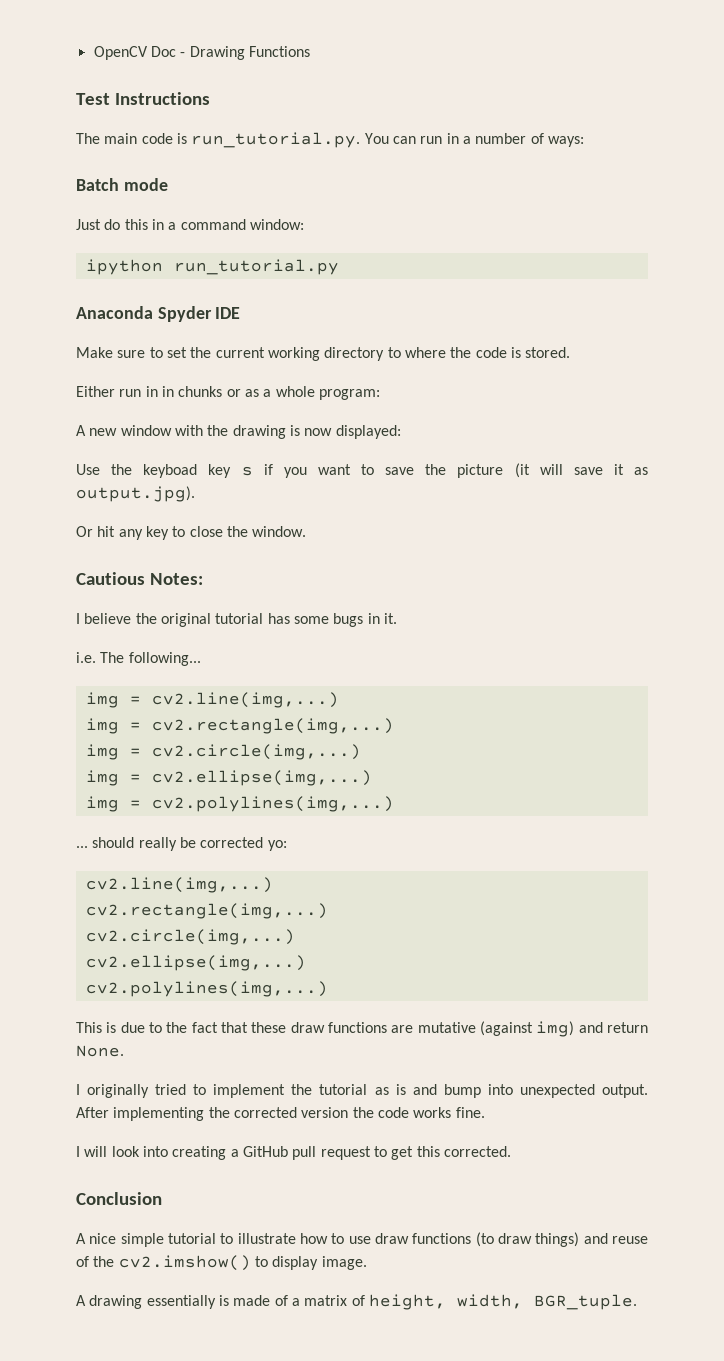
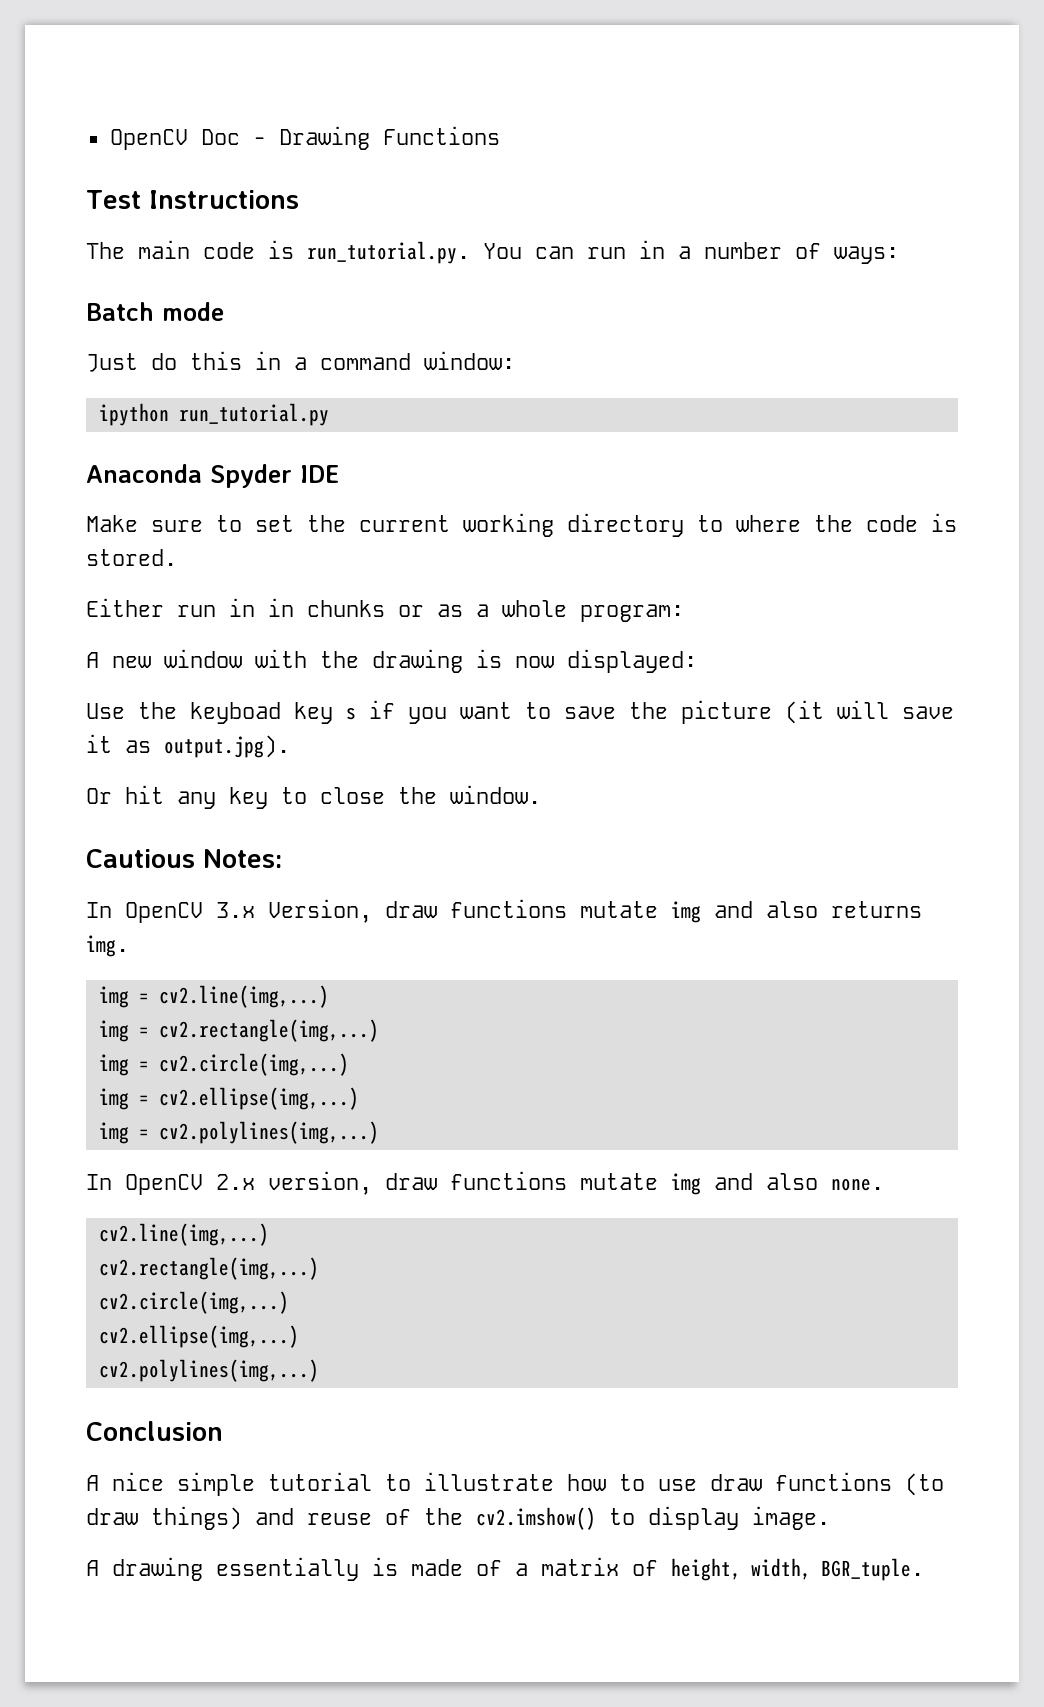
- I believe the original tutorial has some bugs in it.
- i.e. The following...
+ In OpenCV 3.x Version, draw functions mutate img and also returns img.
- ... should really be corrected yo:
+ In OpenCV 2.x version, draw functions mutate img and also none.
- This is due to the fact that these draw functions are mutative (against img) and return None.
- I originally tried to implement the tutorial as is and bump into unexpected output. After implementing the corrected version the code works fine.
- I will look into creating a GitHub pull request to get this corrected.

